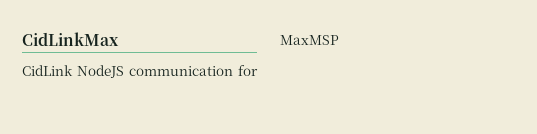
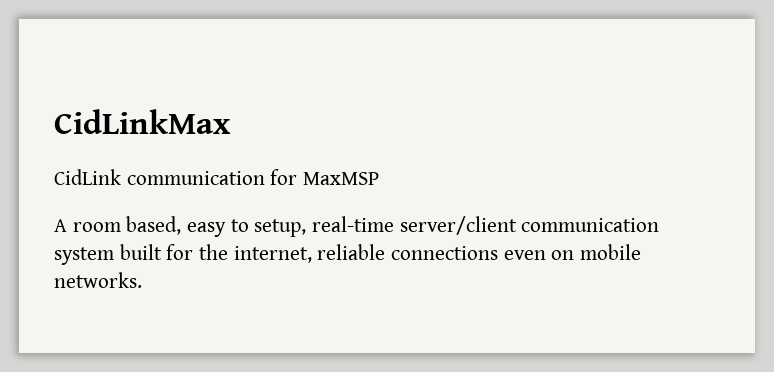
- CidLink NodeJS communication for MaxMSP
+ CidLink communication for MaxMSP
+ A room based, easy to setup, real-time server/client communication system built for the internet, reliable connections even on mobile networks.

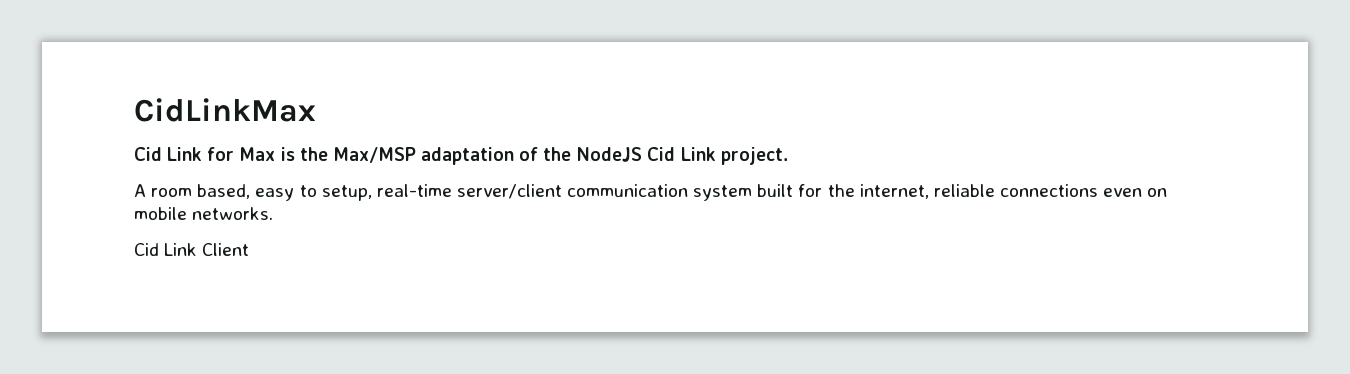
- CidLink communication for MaxMSP
+ Cid Link for Max is the Max/MSP adaptation of the NodeJS Cid Link project.
+ Cid Link Client

